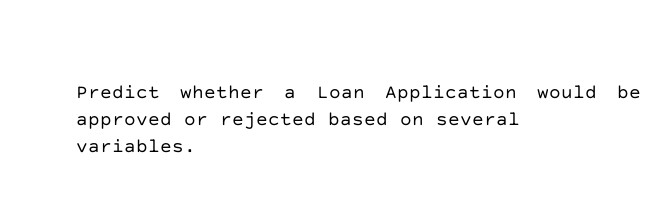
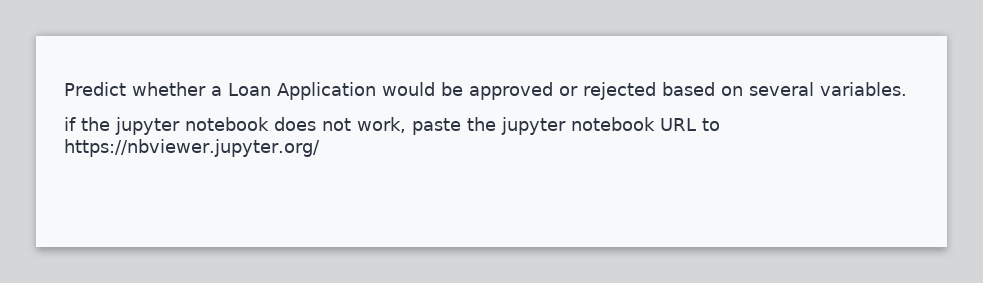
+ if the jupyter notebook does not work, paste the jupyter notebook URL to https://nbviewer.jupyter.org/

